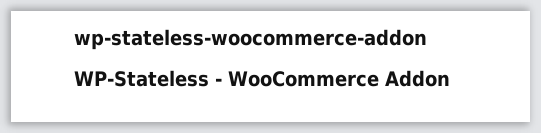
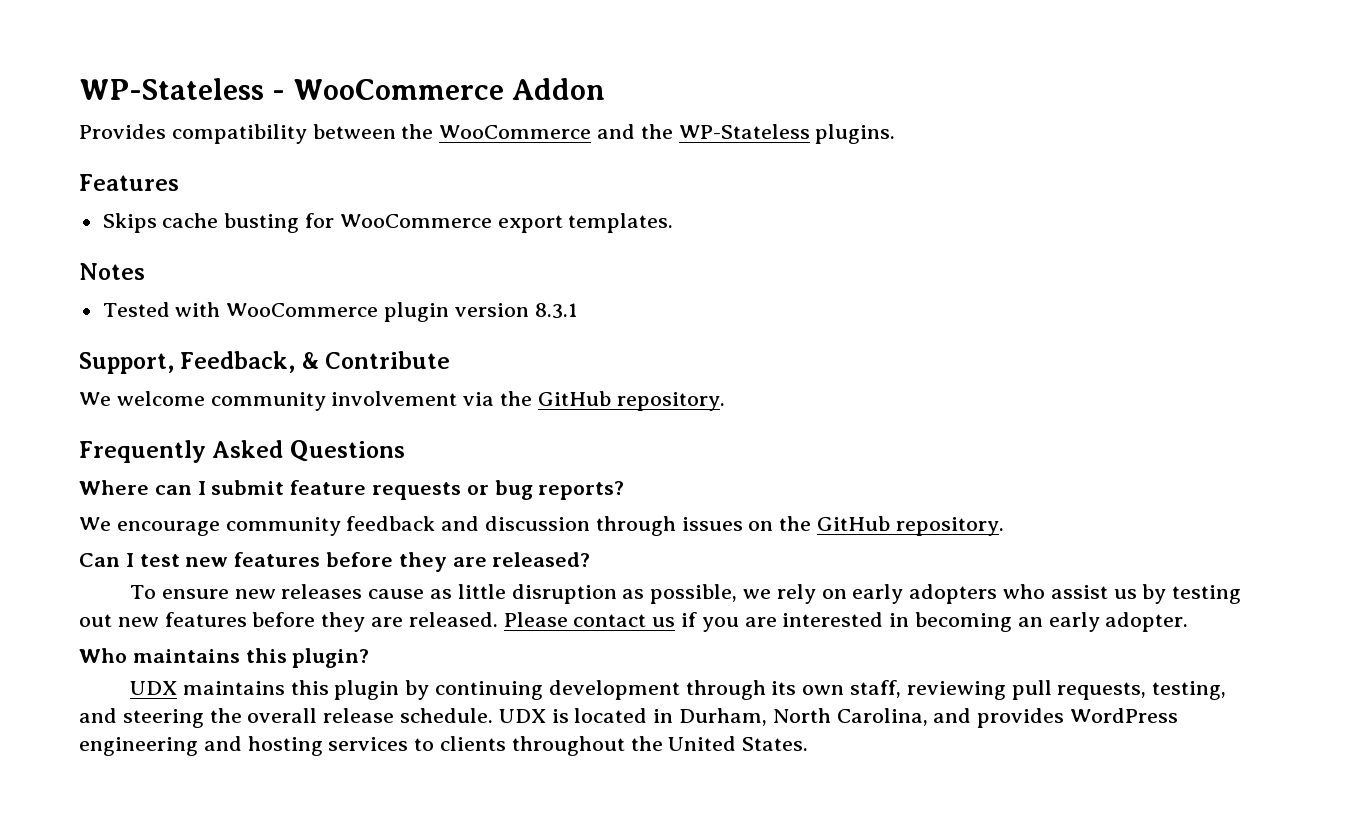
- wp-stateless-woocommerce-addon
+ Provides compatibility between the WooCommerce and the WP-Stateless plugins.
+ Features
+ Skips cache busting for WooCommerce export templates.
+ Notes
+ Tested with WooCommerce plugin version 8.3.1
+ Support, Feedback, & Contribute
+ We welcome community involvement via the GitHub repository.
+ Frequently Asked Questions
+ Where can I submit feature requests or bug reports?
+ We encourage community feedback and discussion through issues on the GitHub repository.
+ Can I test new features before they are released?
+ To ensure new releases cause as little disruption as possible, we rely on early adopters who assist us by testing out new features before they are released. Please contact us if you are interested in becoming an early adopter.
+ Who maintains this plugin?
+ UDX maintains this plugin by continuing development through its own staff, reviewing pull requests, testing, and steering the overall release schedule. UDX is located in Durham, North Carolina, and provides WordPress engineering and hosting services to clients throughout the United States.

